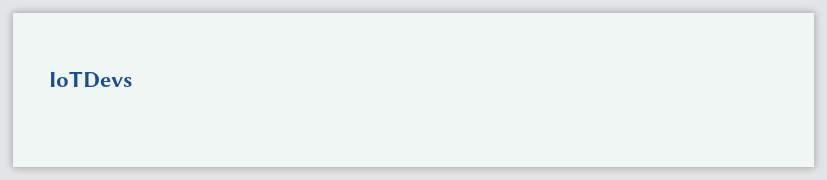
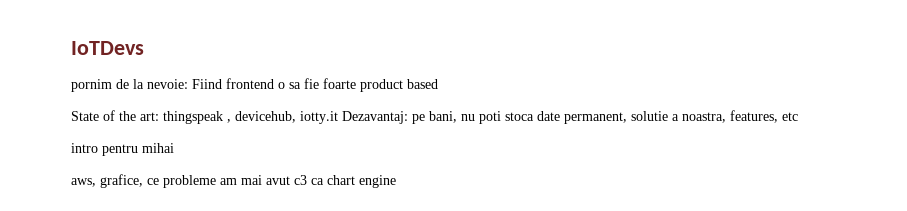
+ pornim de la nevoie: Fiind frontend o sa fie foarte product based
+ State of the art: thingspeak , devicehub, iotty.it Dezavantaj: pe bani, nu poti stoca date permanent, solutie a noastra, features, etc
+ intro pentru mihai
+ aws, grafice, ce probleme am mai avut c3 ca chart engine

